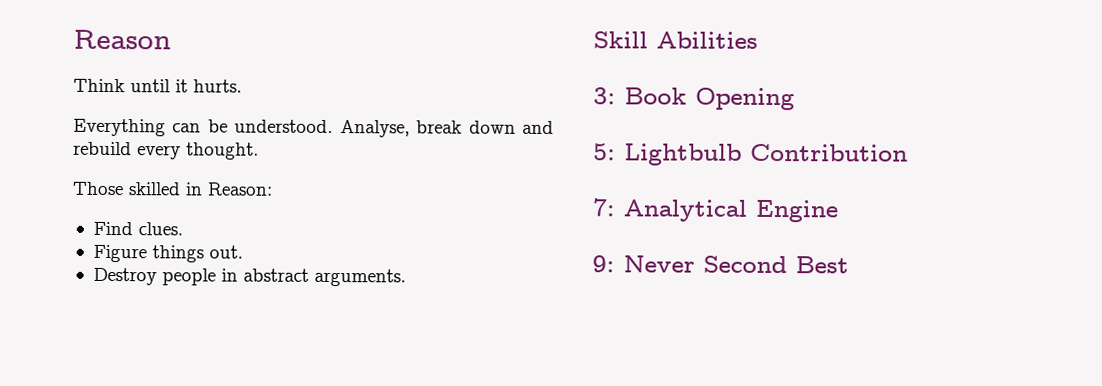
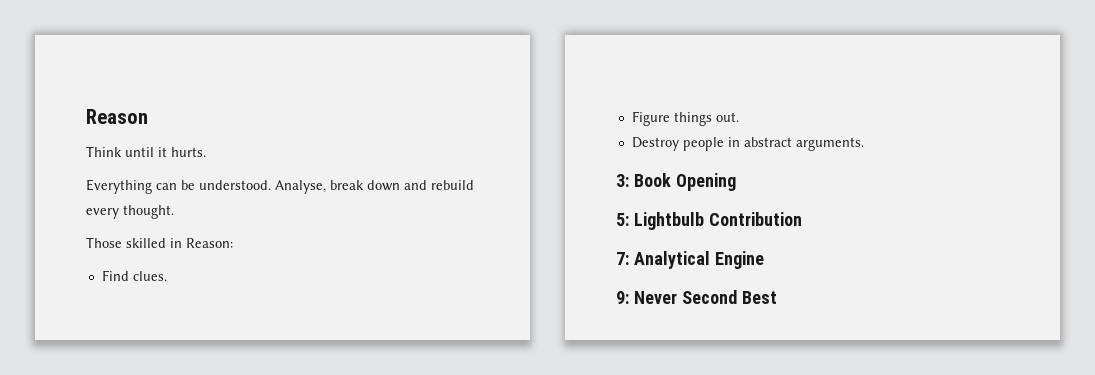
- Skill Abilities

